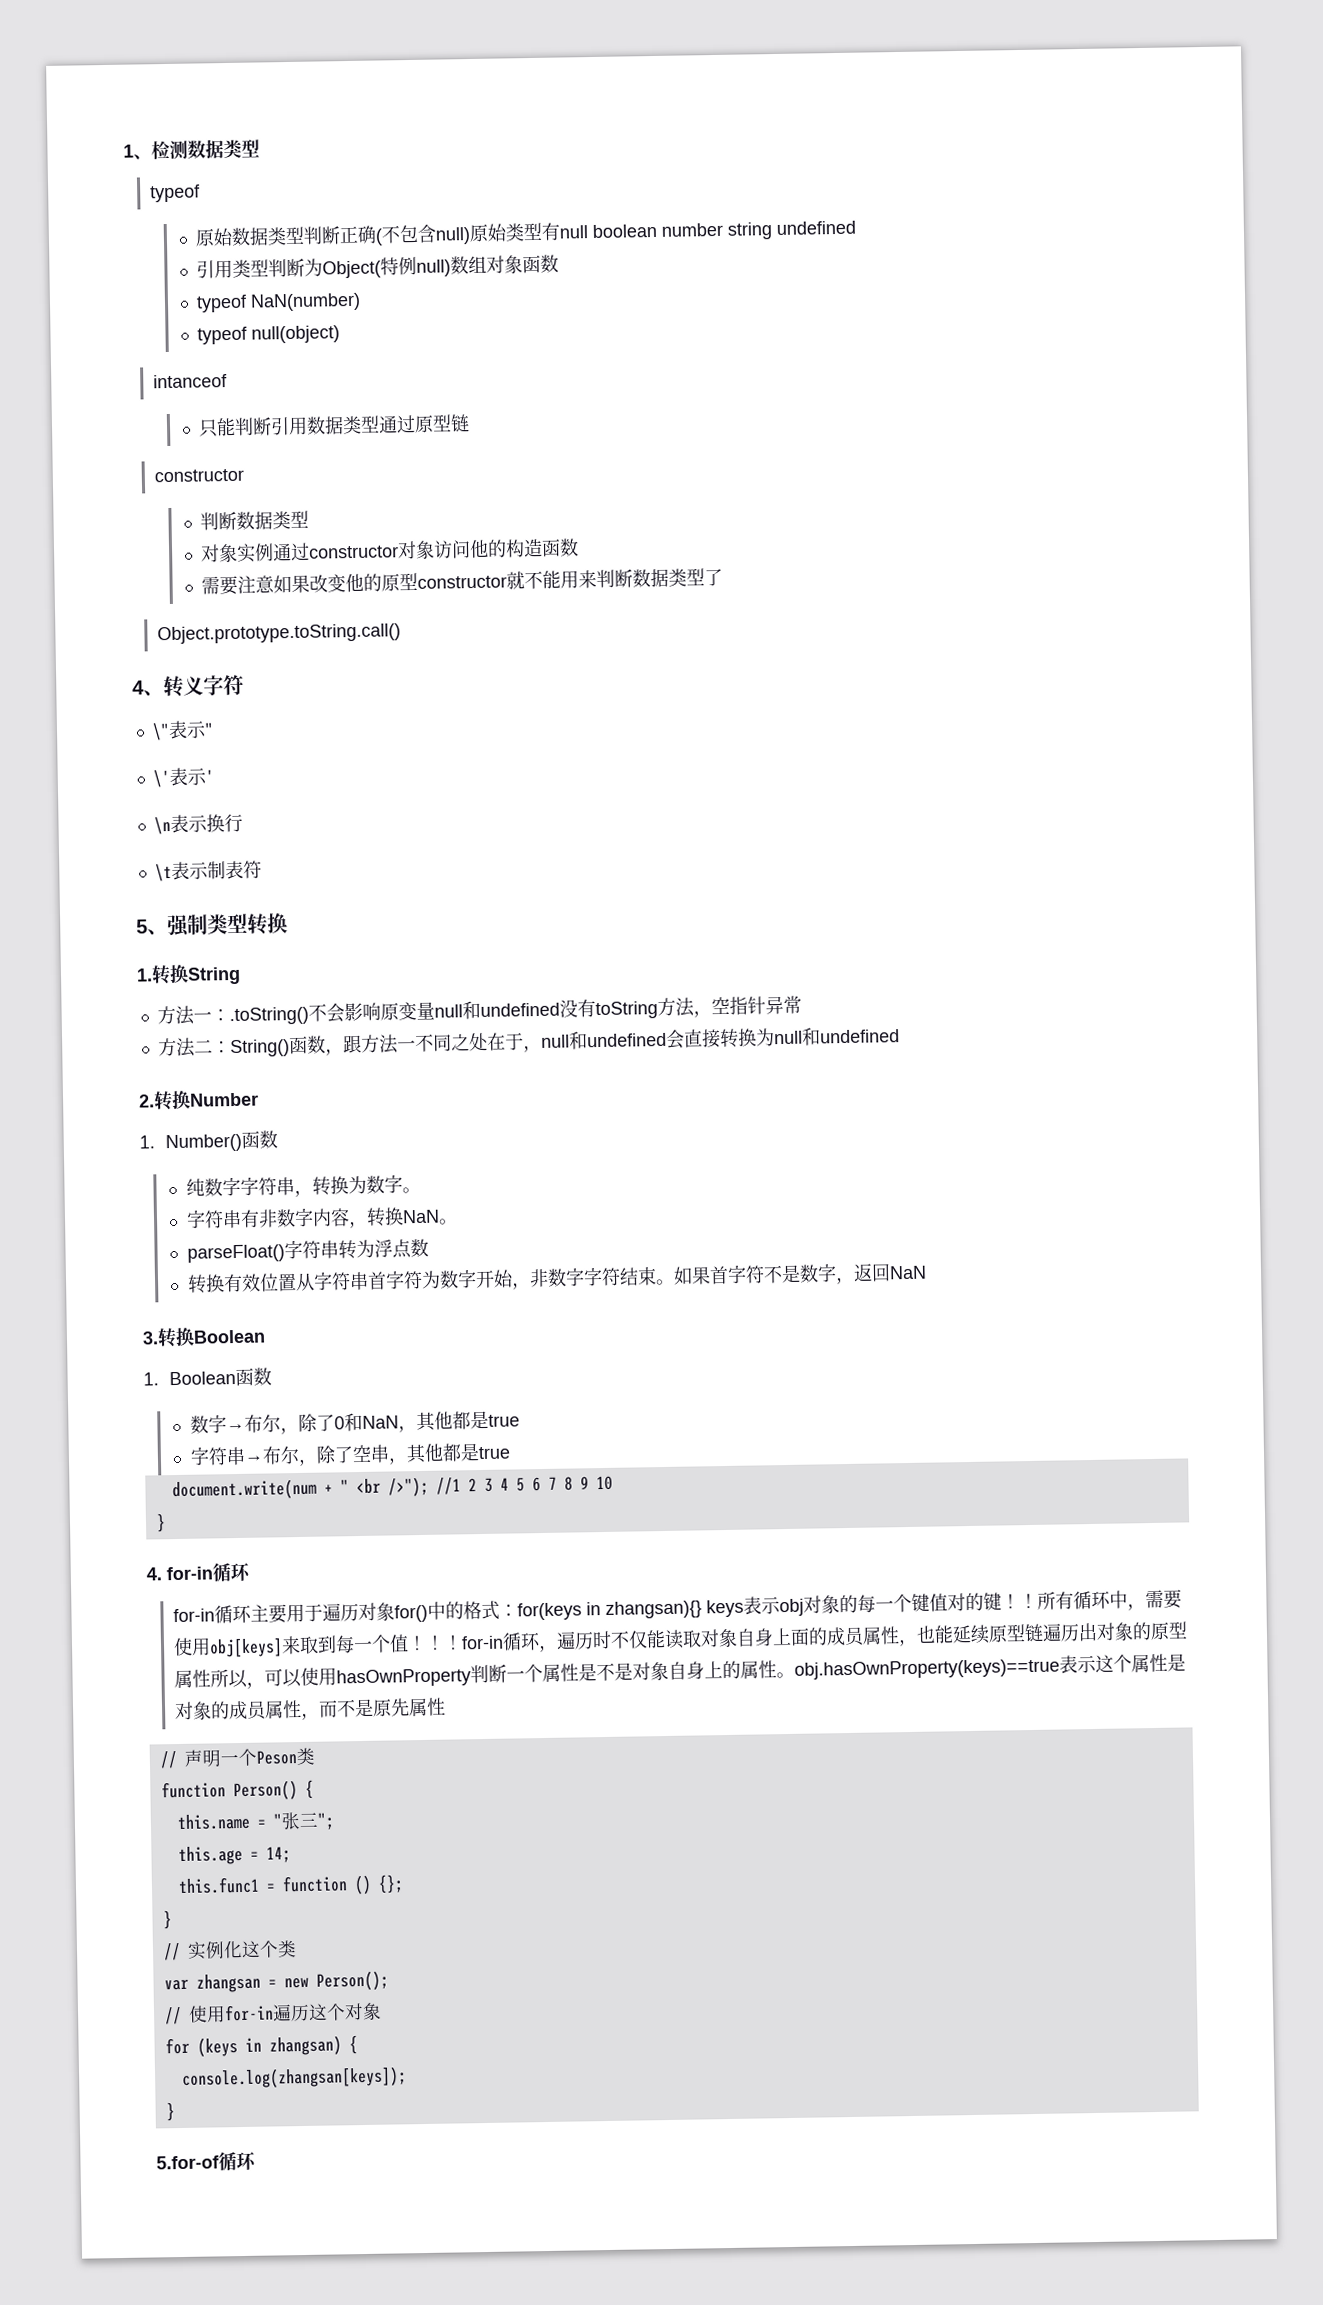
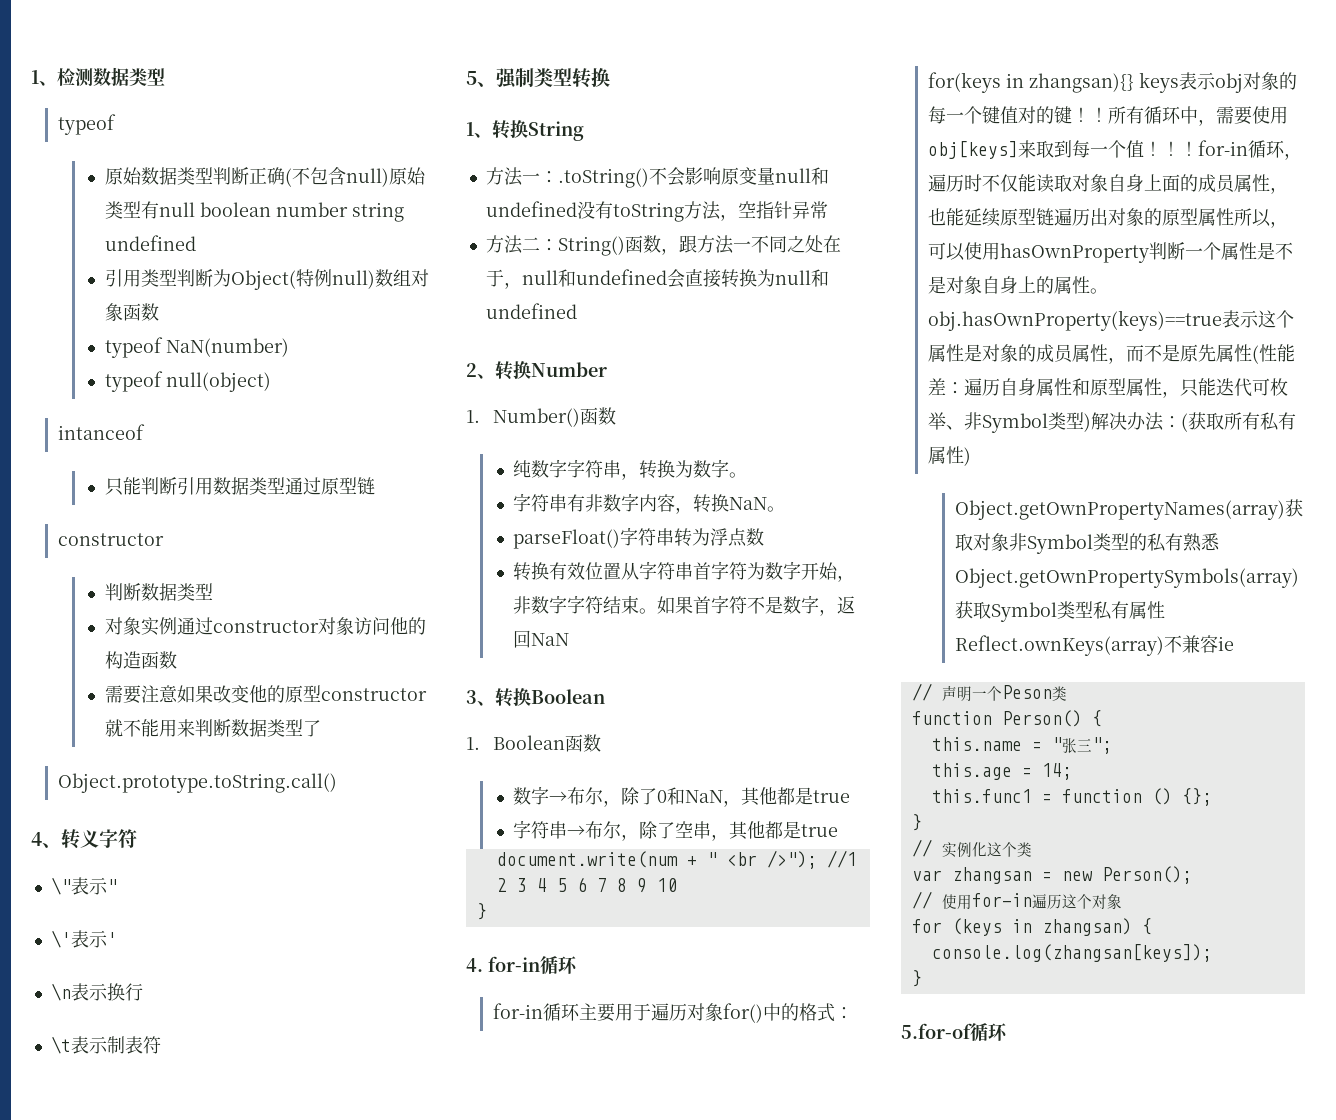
- 1.转换String
+ 1、转换String
- 2.转换Number
+ 2、转换Number
- 3.转换Boolean
+ 3、转换Boolean
- ！for-in循环，遍历时不仅能读取对象自身上面的成员属性，也能延续原型链遍历出对象的原型属性所以，可以使用hasOwnProperty判断一个属性是不是对象自身上的属性。obj.hasOwnProperty(keys)==true表示这个属性是对象的成员属性，而不是原先属性
+ ！for-in循环，遍历时不仅能读取对象自身上面的成员属性，也能延续原型链遍历出对象的原型属性所以，可以使用hasOwnProperty判断一个属性是不是对象自身上的属性。obj.hasOwnProperty(keys)==true表示这个属性是对象的成员属性，而不是原先属性(性能差：遍历自身属性和原型属性，只能迭代可枚举、非Symbol类型)解决办法：(获取所有私有属性)
+ Object.getOwnPropertyNames(array)获取对象非Symbol类型的私有熟悉Object.getOwnPropertySymbols(array)获取Symbol类型私有属性Reflect.ownKeys(array)不兼容ie

